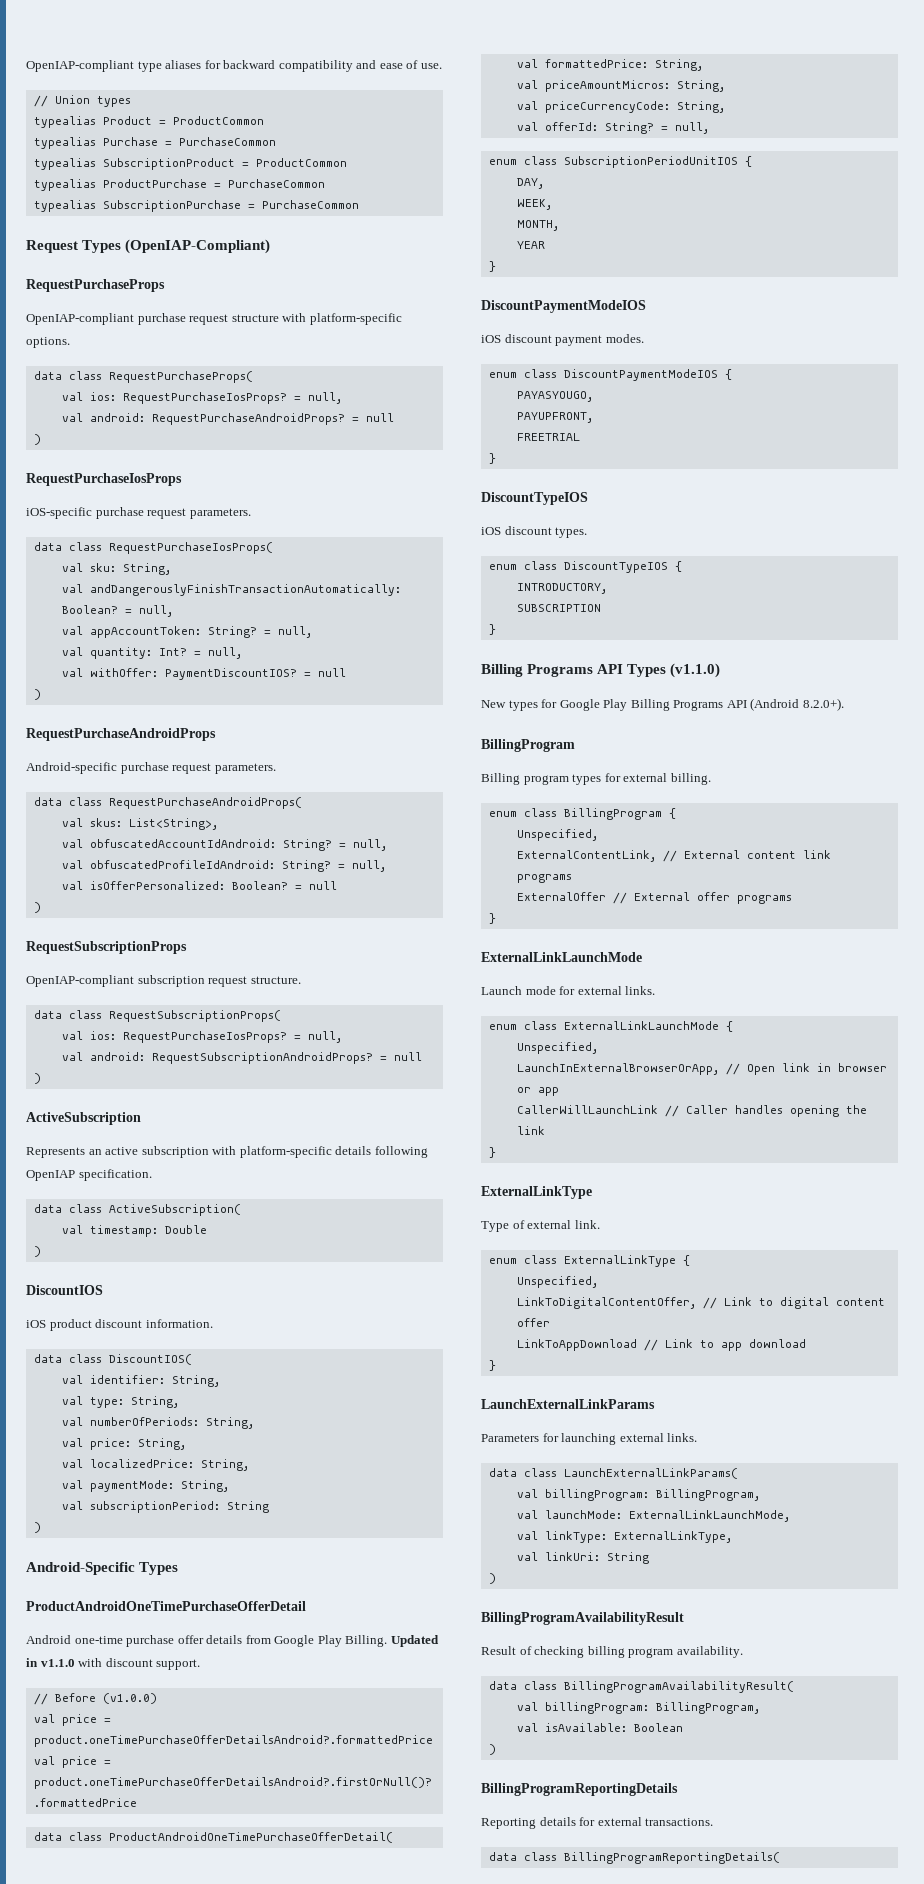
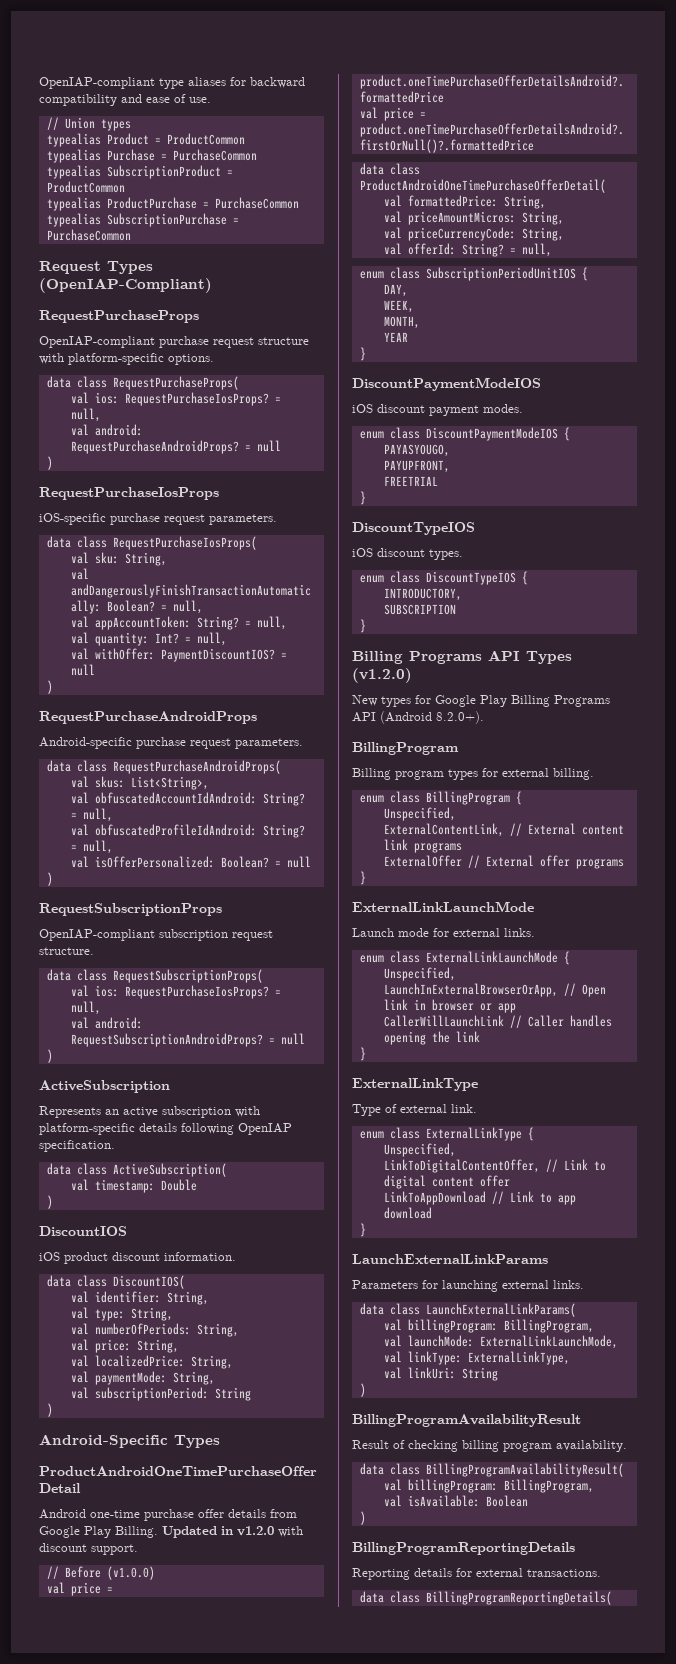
- Updated in v1.1.0 with discount support.
+ Updated in v1.2.0 with discount support.
- Billing Programs API Types (v1.1.0)
+ Billing Programs API Types (v1.2.0)

